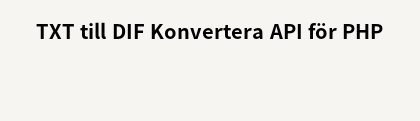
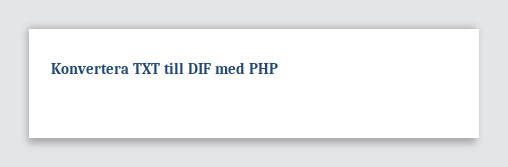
- TXT till DIF Konvertera API för PHP
+ Konvertera TXT till DIF med PHP

